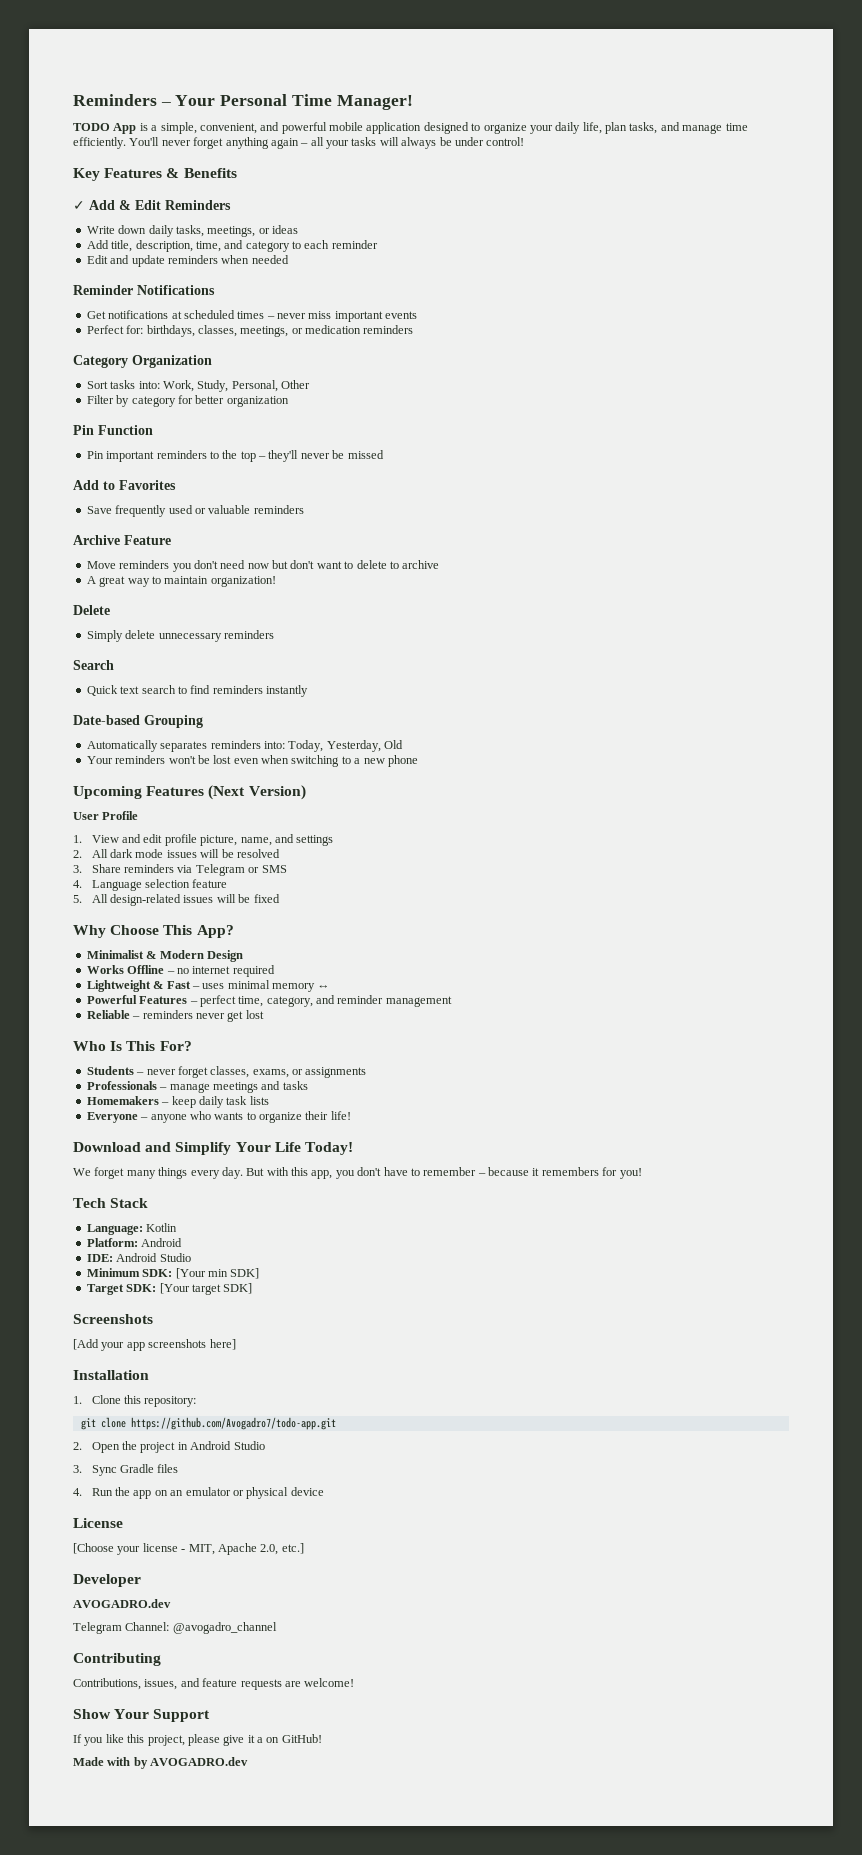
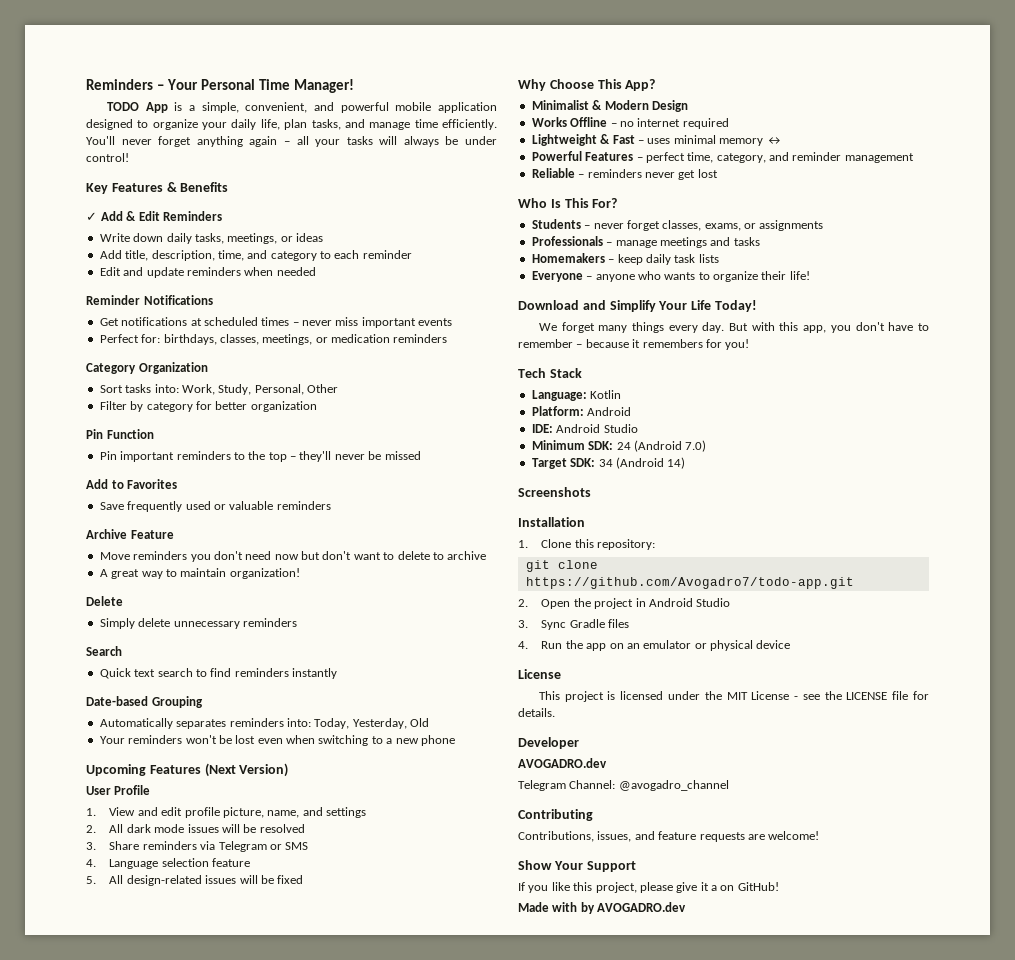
- Minimum SDK: [Your min SDK]
+ Minimum SDK: 24 (Android 7.0)
- Target SDK: [Your target SDK]
+ Target SDK: 34 (Android 14)
  Screenshots
- [Add your app screenshots here]
- [Choose your license - MIT, Apache 2.0, etc.]
+ This project is licensed under the MIT License - see the LICENSE file for details.

